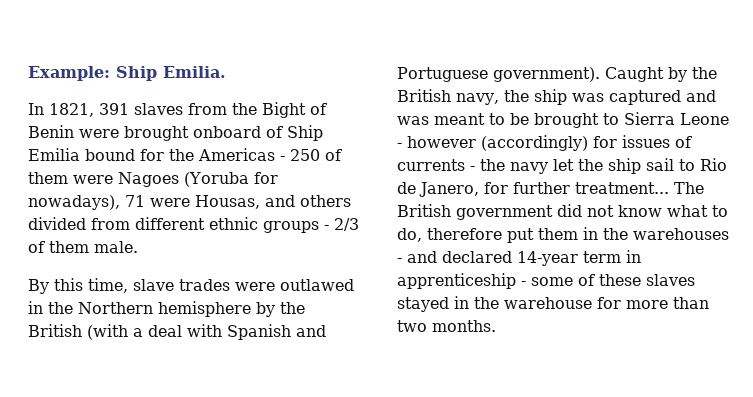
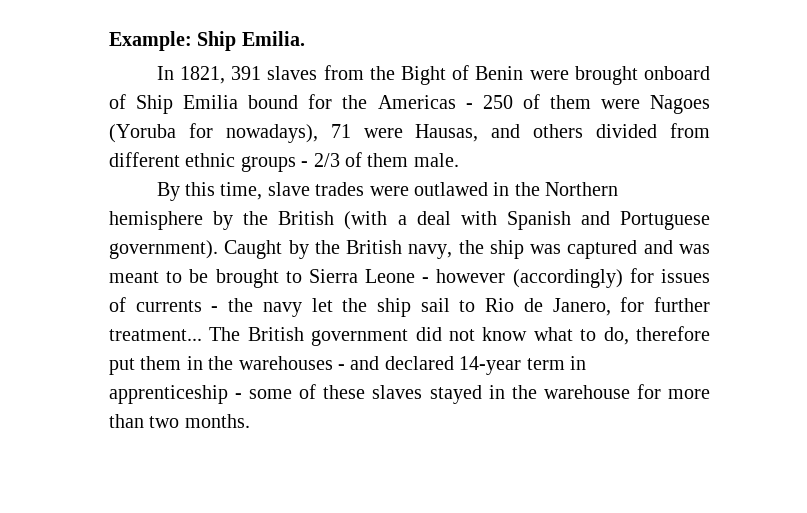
- In 1821, 391 slaves from the Bight of Benin were brought onboard of Ship Emilia bound for the Americas - 250 of them were Nagoes (Yoruba for nowadays), 71 were Housas, and others divided from different ethnic groups - 2/3 of them male.
+ In 1821, 391 slaves from the Bight of Benin were brought onboard of Ship Emilia bound for the Americas - 250 of them were Nagoes (Yoruba for nowadays), 71 were Hausas, and others divided from different ethnic groups - 2/3 of them male.

